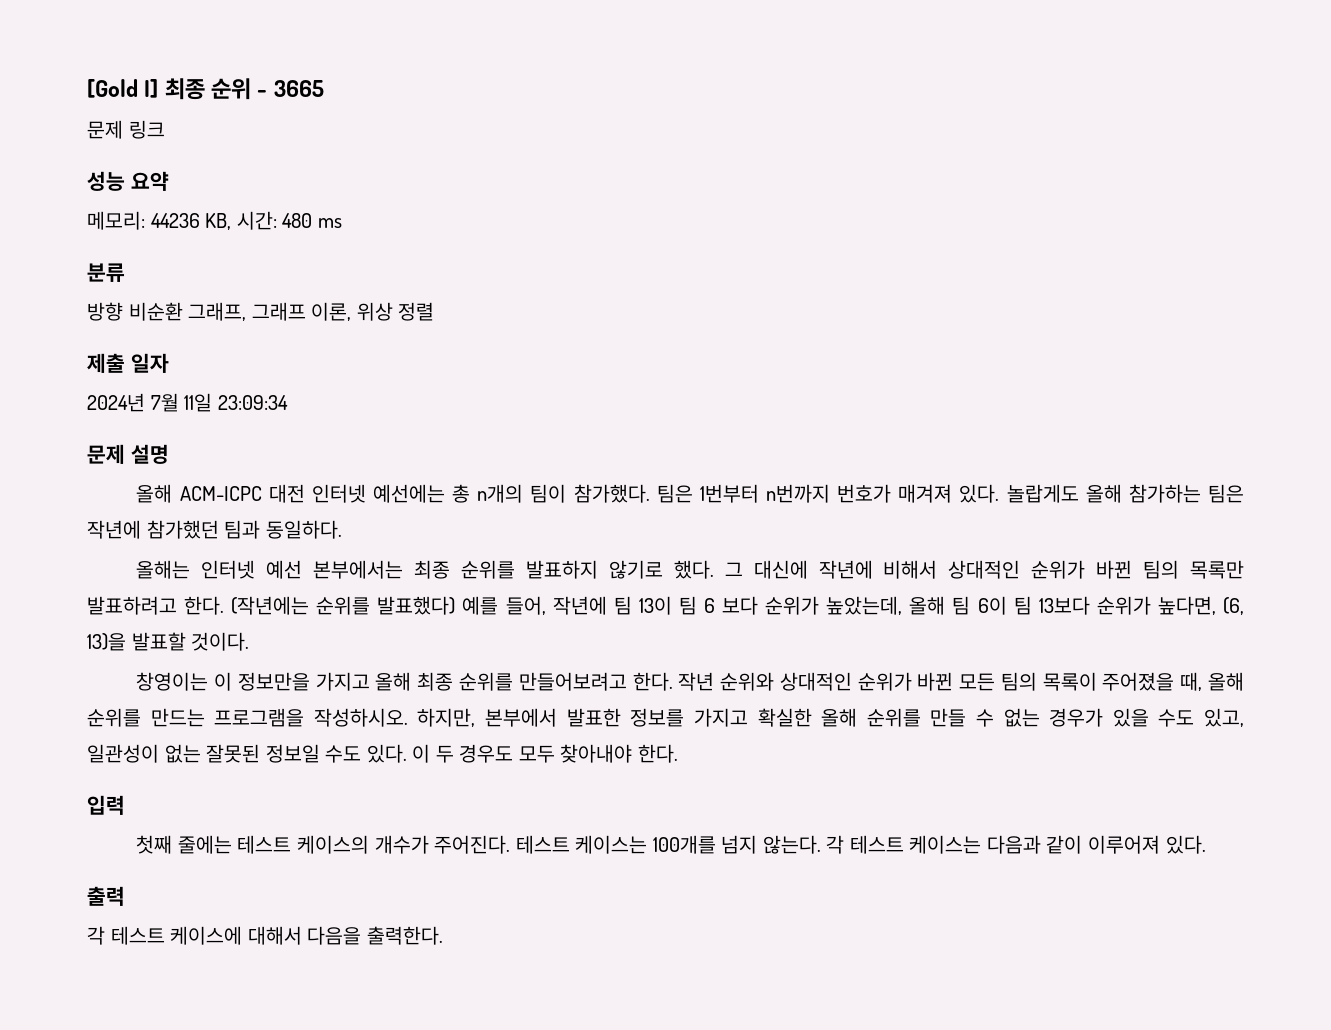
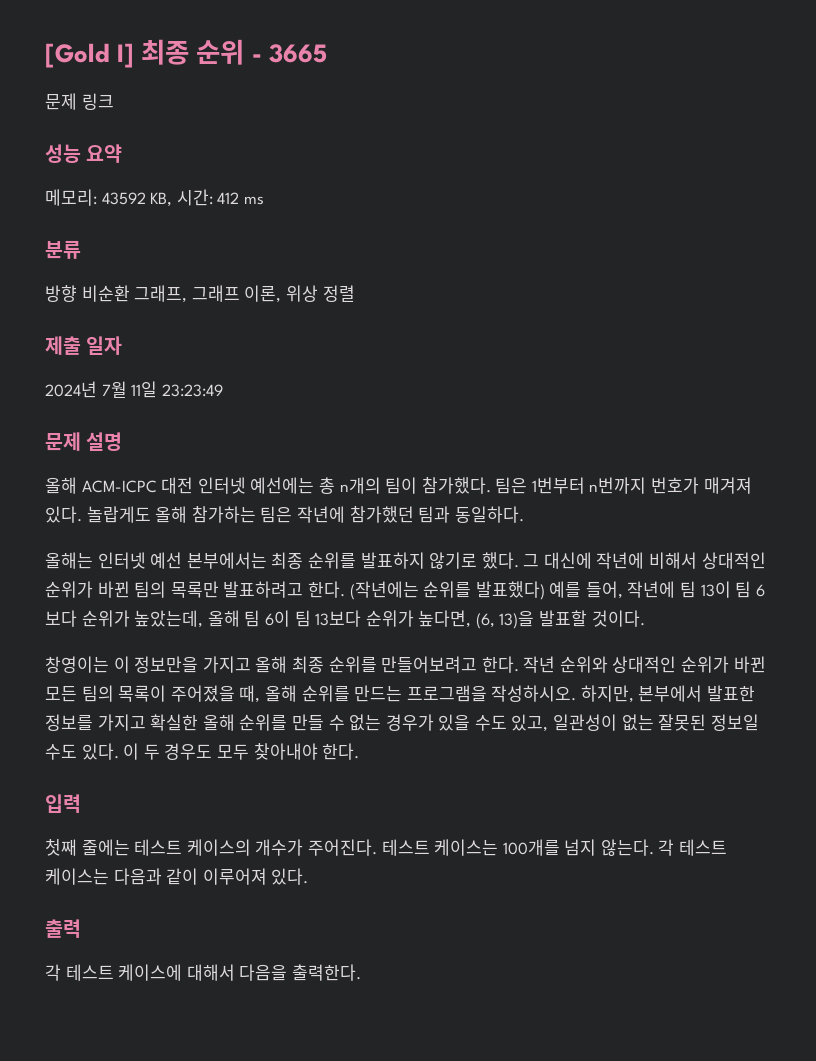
- 메모리: 44236 KB, 시간: 480 ms
+ 메모리: 43592 KB, 시간: 412 ms
- 2024년 7월 11일 23:09:34
+ 2024년 7월 11일 23:23:49

